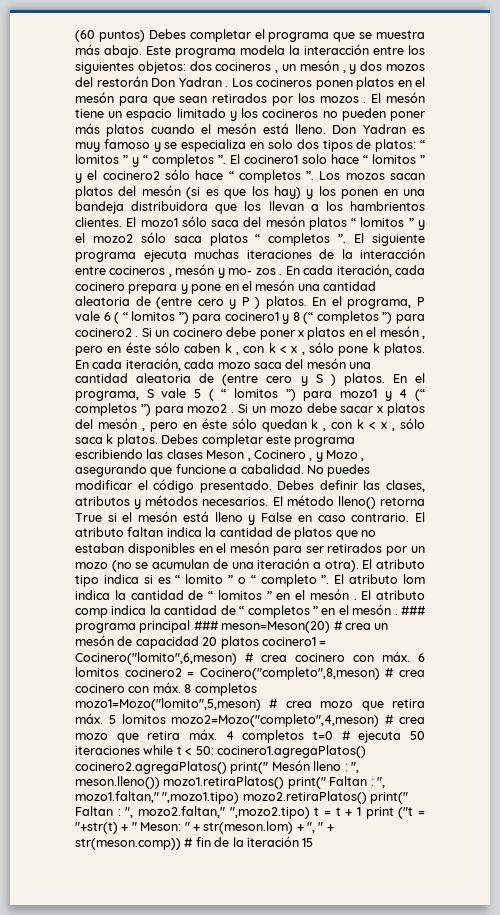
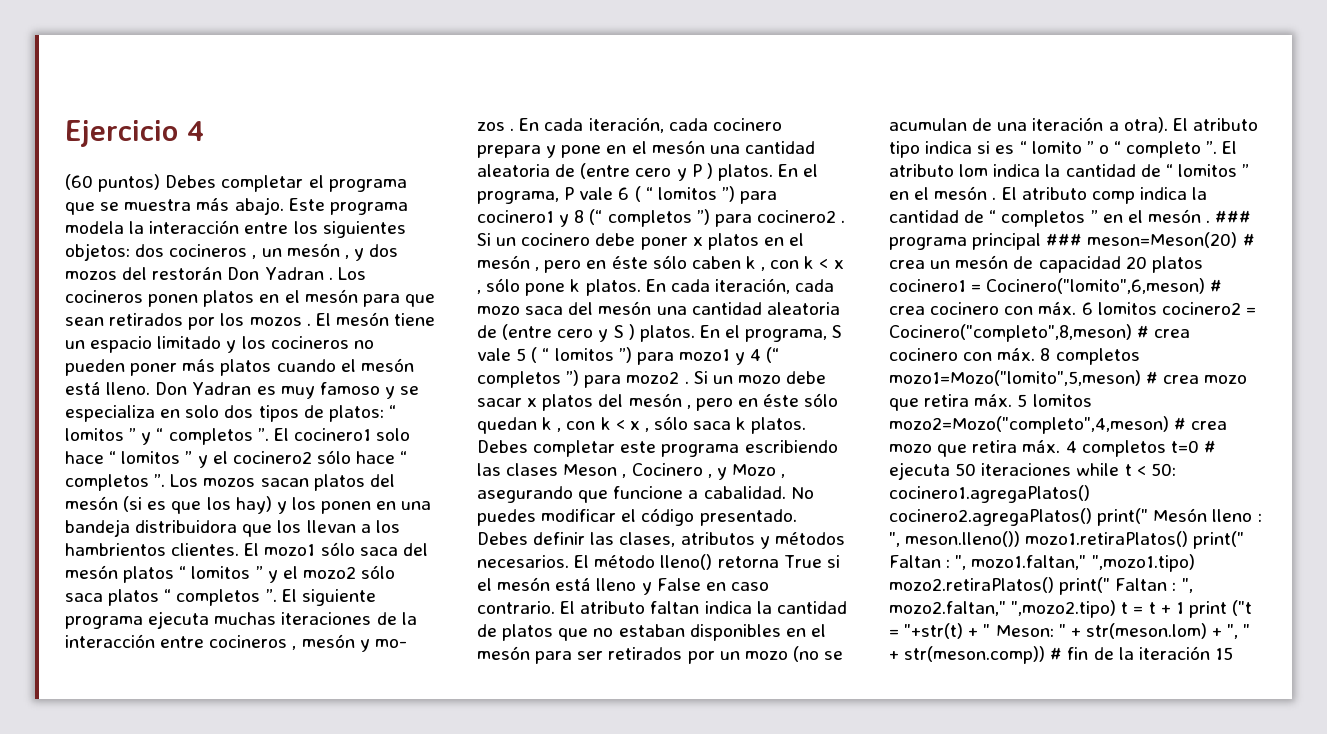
+ Ejercicio 4

